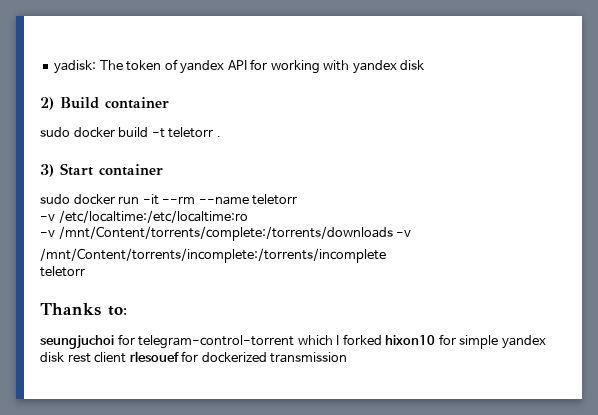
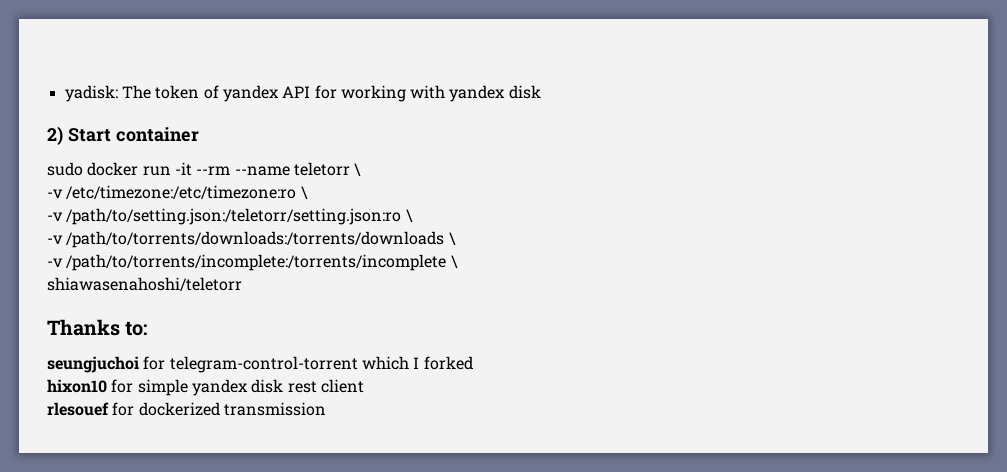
- 2) Build container
- sudo docker build -t teletorr .
- 3) Start container
+ 2) Start container
- sudo docker run -it --rm --name teletorr
- -v /etc/localtime:/etc/localtime:ro
- -v /mnt/Content/torrents/complete:/torrents/downloads -v
- /mnt/Content/torrents/incomplete:/torrents/incomplete
- teletorr
+ sudo docker run -it --rm --name teletorr \
+ -v /etc/timezone:/etc/timezone:ro \
+ -v /path/to/setting.json:/teletorr/setting.json:ro \
+ -v /path/to/torrents/downloads:/torrents/downloads \
+ -v /path/to/torrents/incomplete:/torrents/incomplete \
+ shiawasenahoshi/teletorr
- seungjuchoi for telegram-control-torrent which I forked hixon10 for simple yandex disk rest client rlesouef for dockerized transmission
+ seungjuchoi for telegram-control-torrent which I forked
+ hixon10 for simple yandex disk rest client
+ rlesouef for dockerized transmission

